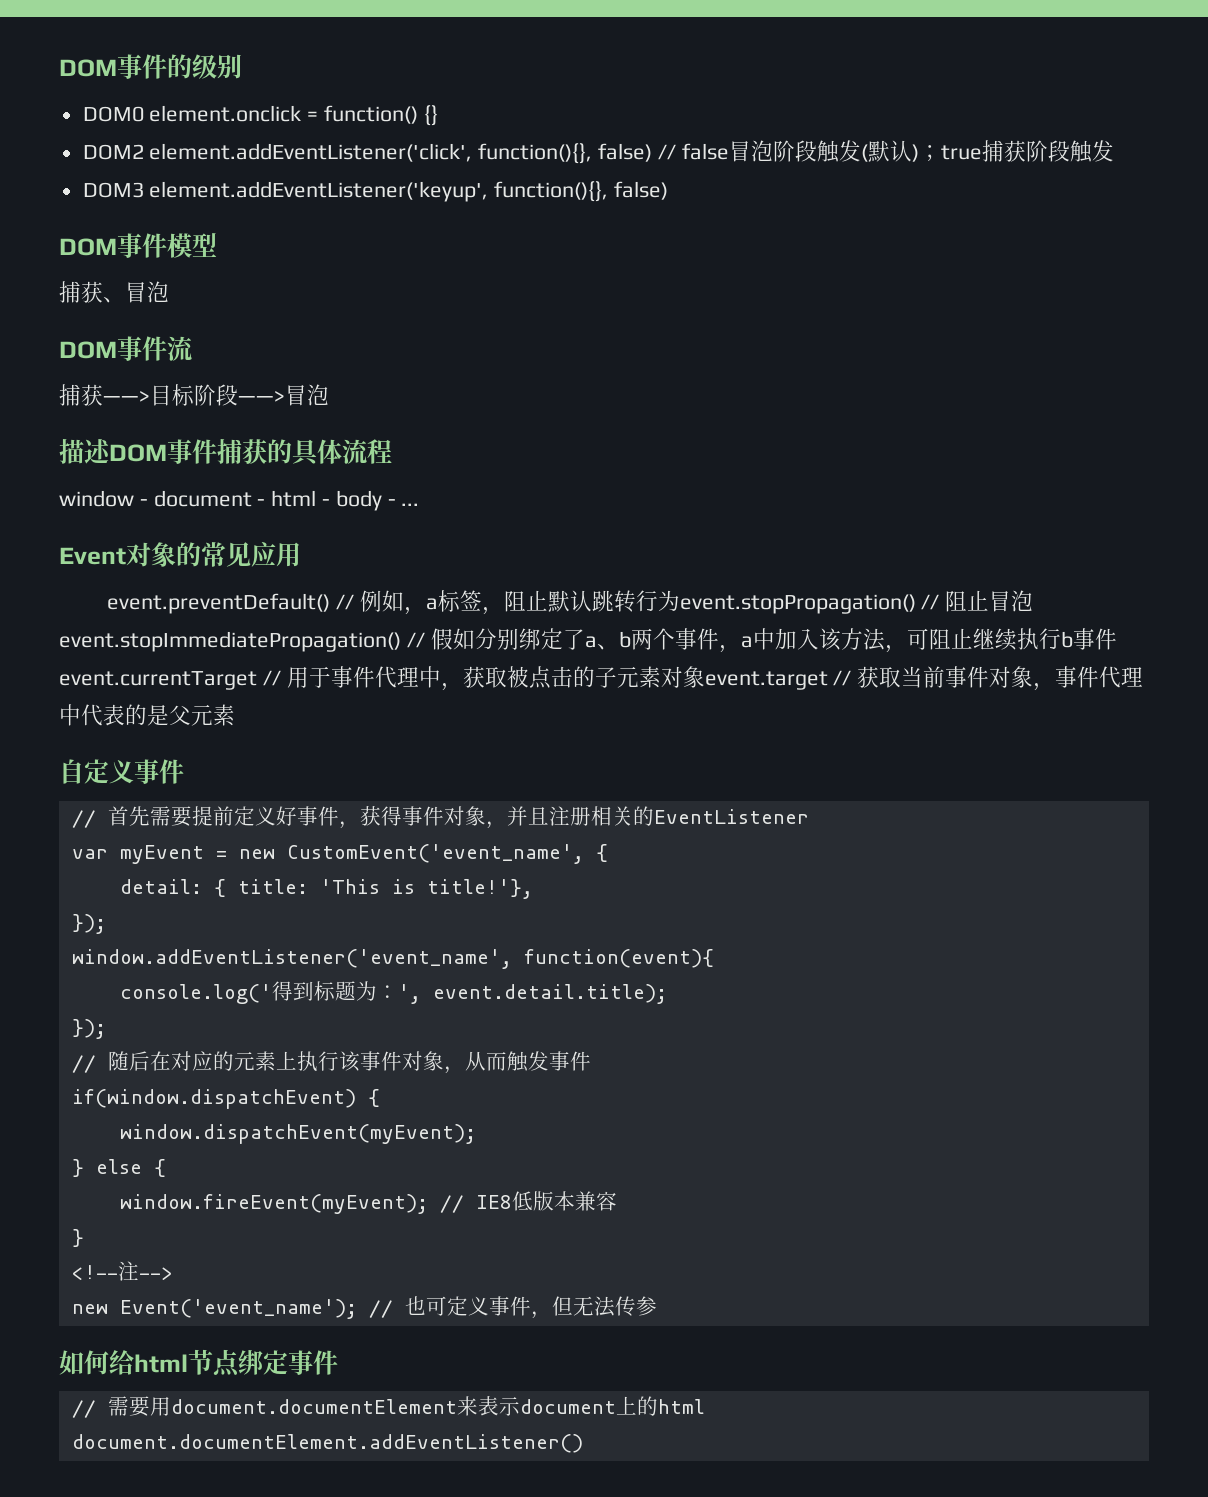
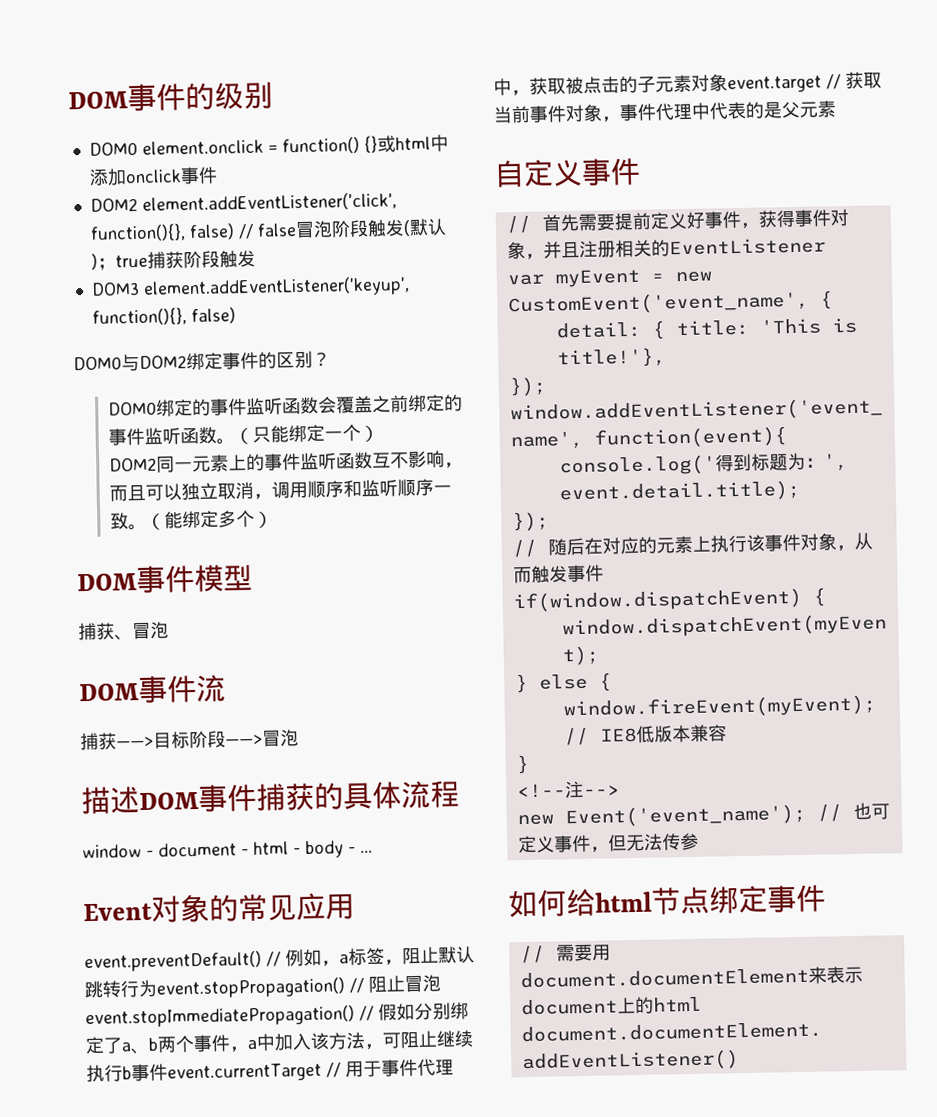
- DOM0 element.onclick = function() {}
+ DOM0 element.onclick = function() {}或html中添加onclick事件
+ DOM0与DOM2绑定事件的区别？
+ DOM0绑定的事件监听函数会覆盖之前绑定的事件监听函数。（只能绑定一个）
+ DOM2同一元素上的事件监听函数互不影响，而且可以独立取消，调用顺序和监听顺序一致。（能绑定多个）

